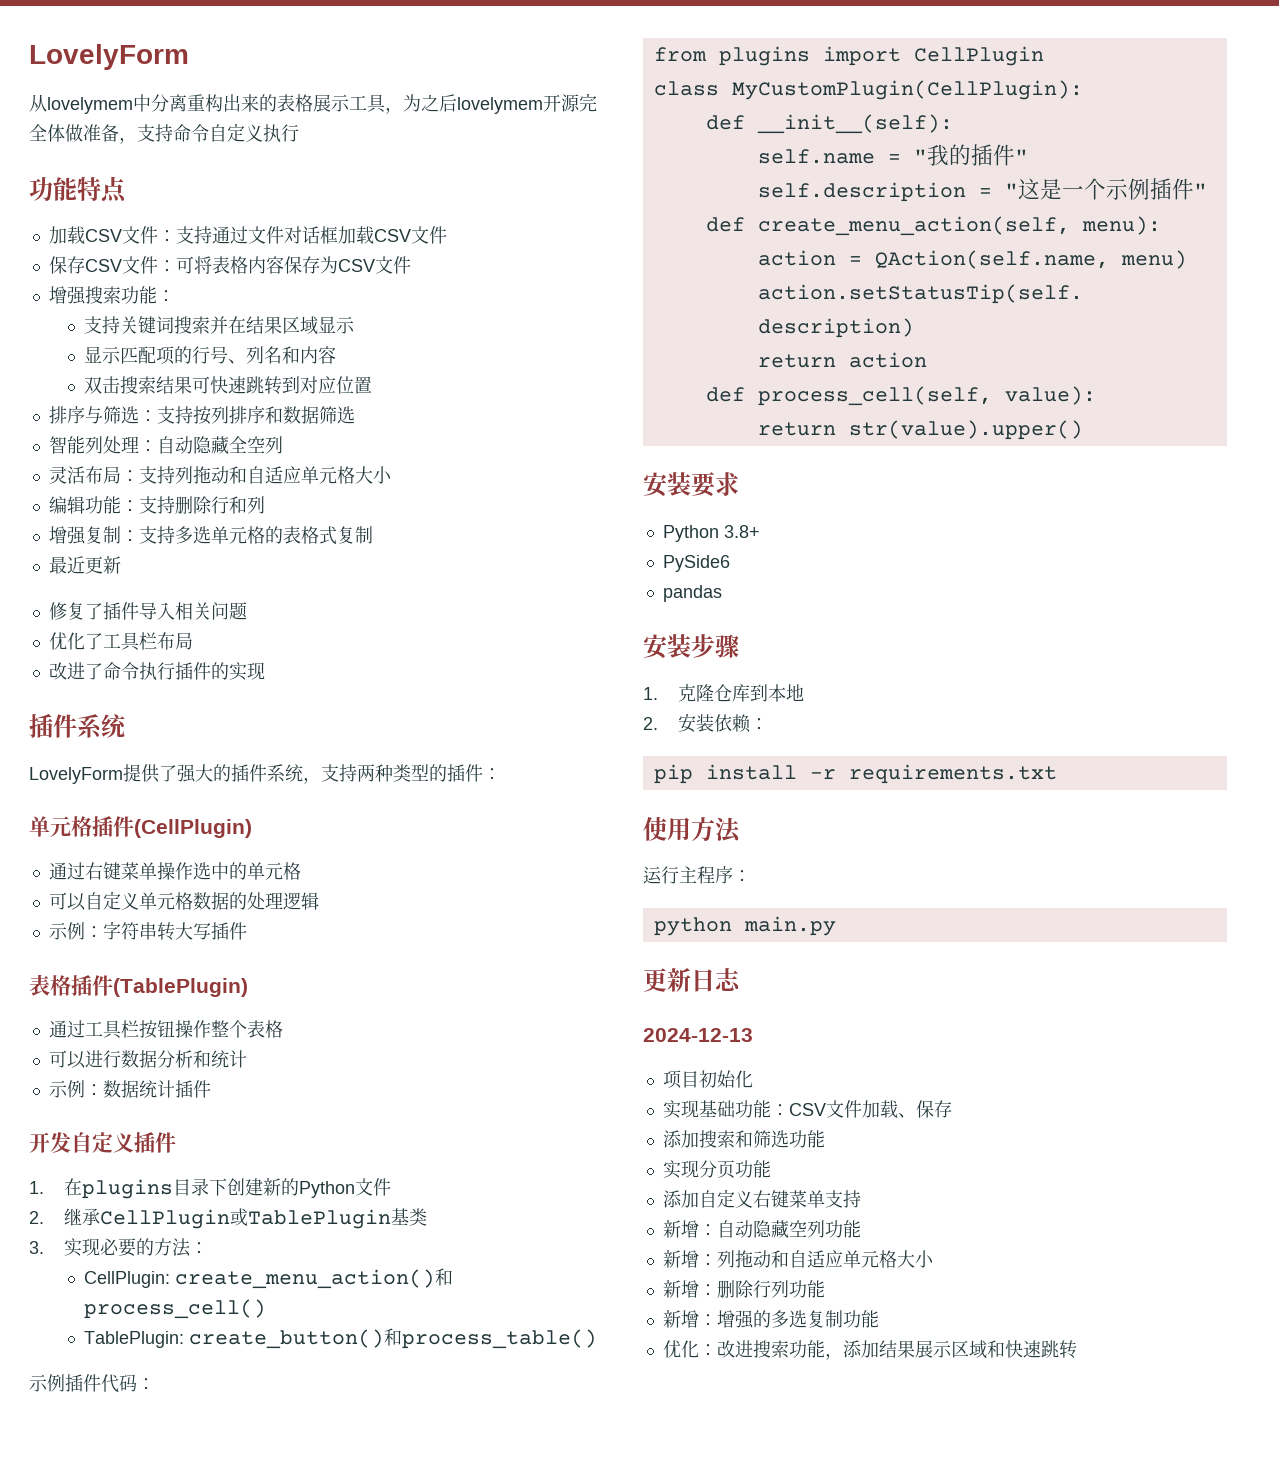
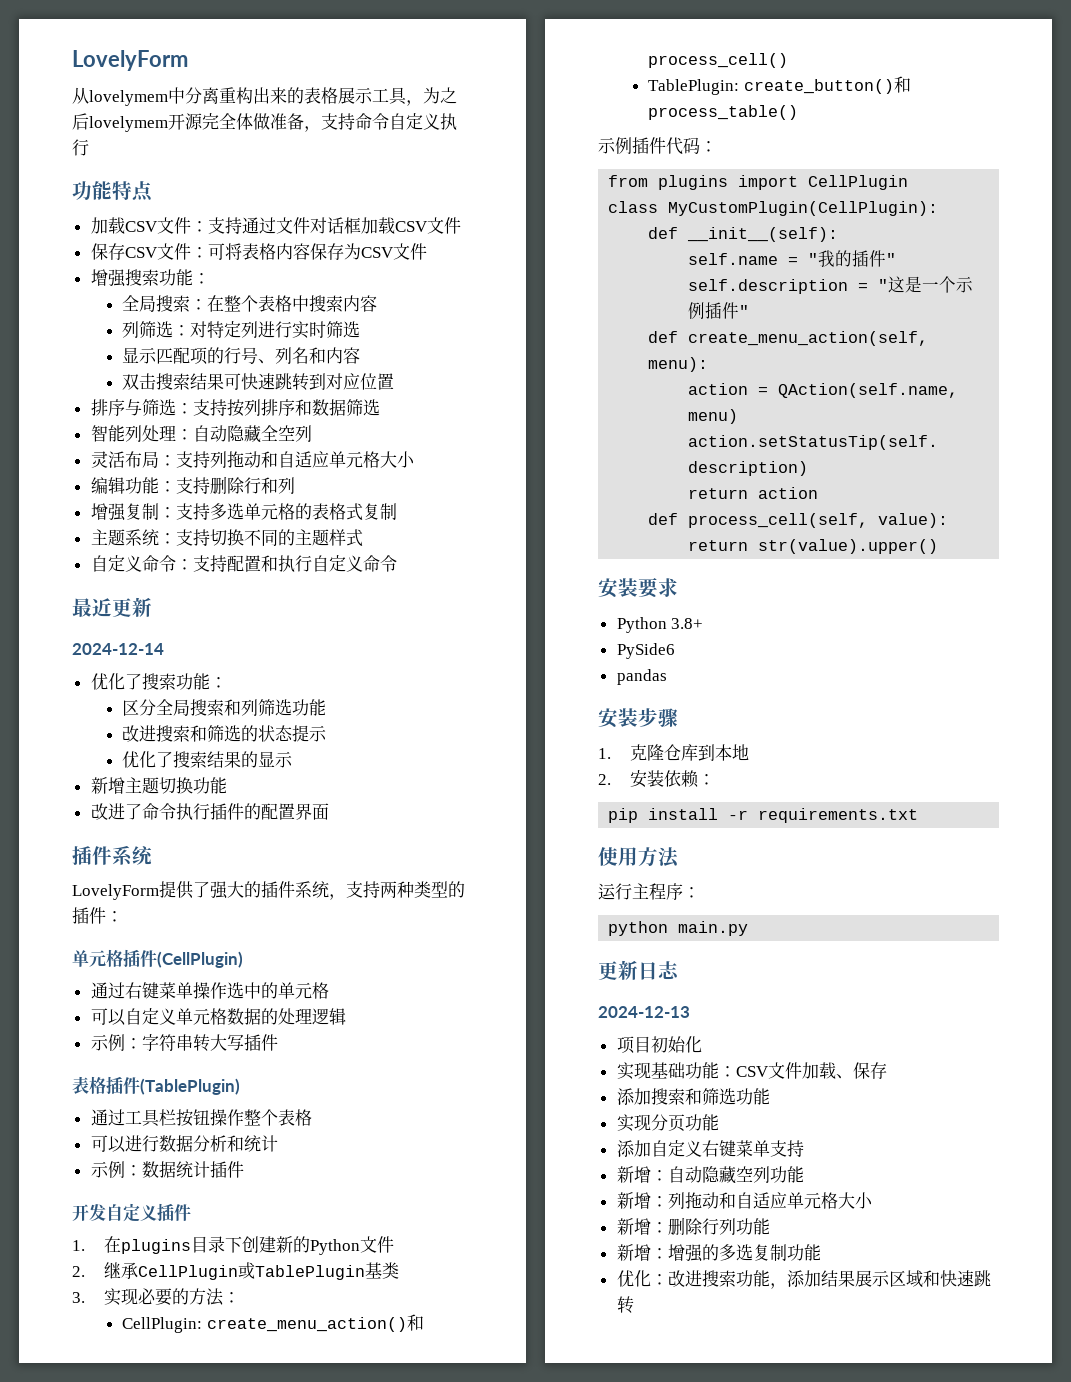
- 支持关键词搜索并在结果区域显示
+ 全局搜索：在整个表格中搜索内容
+ 列筛选：对特定列进行实时筛选
+ 主题系统：支持切换不同的主题样式
+ 自定义命令：支持配置和执行自定义命令
  最近更新
- 修复了插件导入相关问题
- 优化了工具栏布局
+ 2024-12-14
+ 优化了搜索功能：
+ 区分全局搜索和列筛选功能
+ 改进搜索和筛选的状态提示
+ 优化了搜索结果的显示
+ 新增主题切换功能
- 改进了命令执行插件的实现
+ 改进了命令执行插件的配置界面

